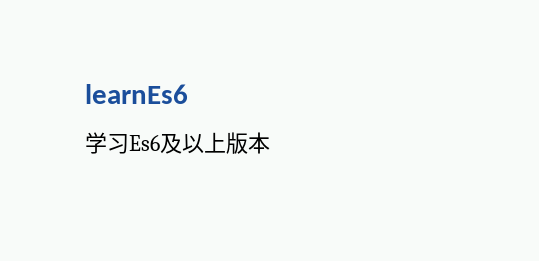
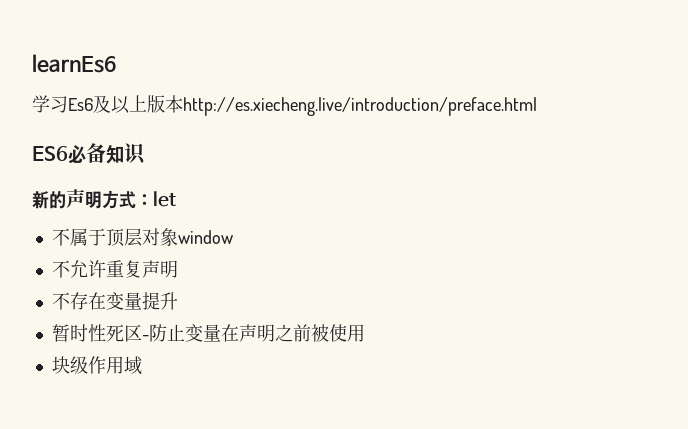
- 学习Es6及以上版本
+ 学习Es6及以上版本http://es.xiecheng.live/introduction/preface.html
+ ES6必备知识
+ 新的声明方式：let
+ 不属于顶层对象window
+ 不允许重复声明
+ 不存在变量提升
+ 暂时性死区-防止变量在声明之前被使用
+ 块级作用域

